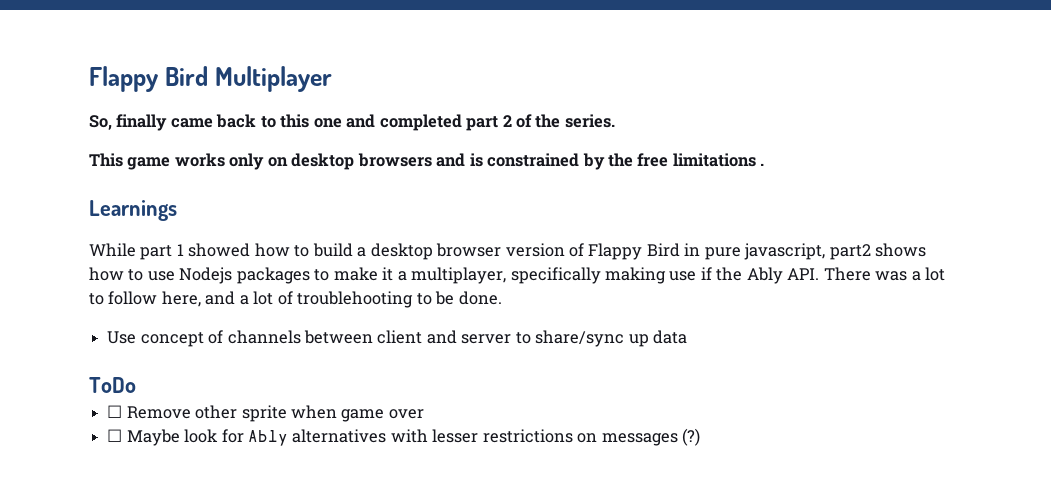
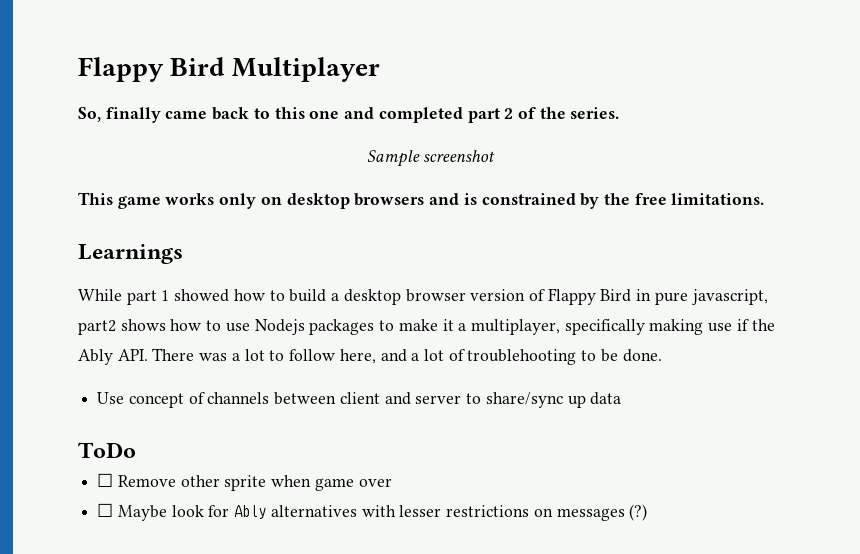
+ Sample screenshot
- This game works only on desktop browsers and is constrained by the free limitations .
+ This game works only on desktop browsers and is constrained by the free limitations.

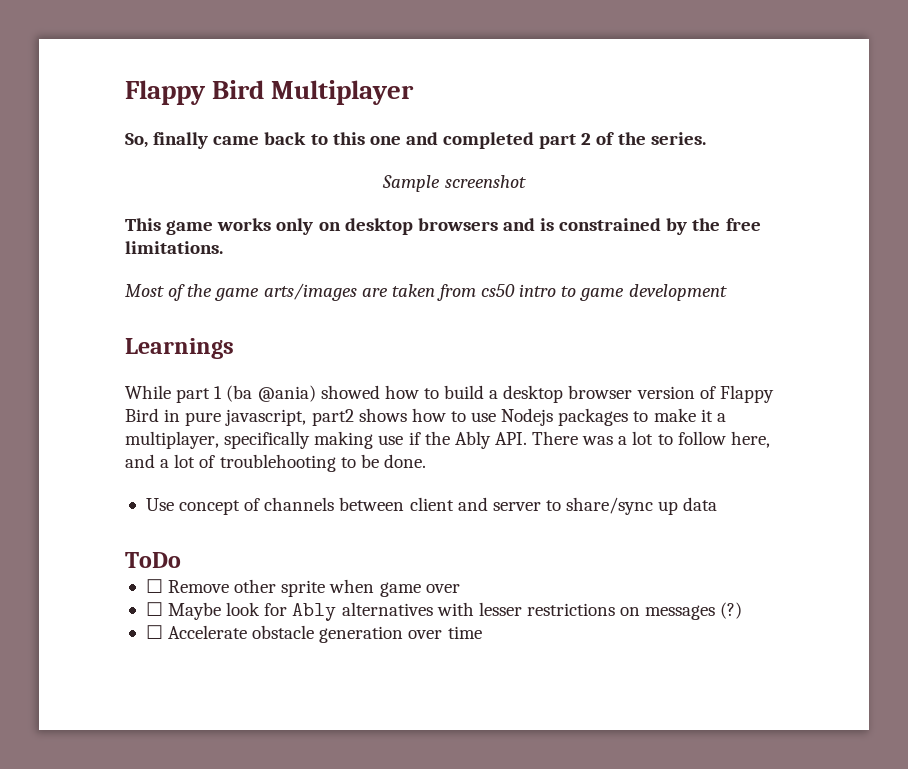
+ Most of the game arts/images are taken from cs50 intro to game development
- While part 1 showed how to build a desktop browser version of Flappy Bird in pure javascript, part2 shows how to use Nodejs packages to make it a multiplayer, specifically making use if the Ably API. There was a lot to follow here, and a lot of troublehooting to be done.
+ While part 1 (ba @ania) showed how to build a desktop browser version of Flappy Bird in pure javascript, part2 shows how to use Nodejs packages to make it a multiplayer, specifically making use if the Ably API. There was a lot to follow here, and a lot of troublehooting to be done.
+ ☐ Accelerate obstacle generation over time

